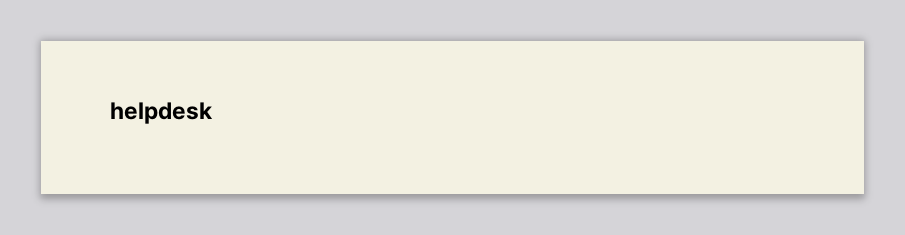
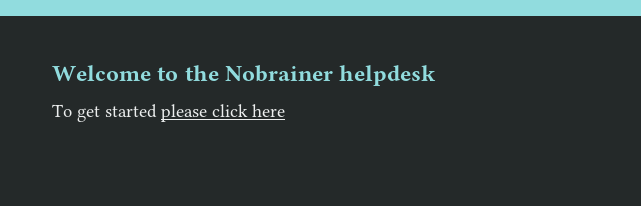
- helpdesk
+ Welcome to the Nobrainer helpdesk
+ To get started please click here

